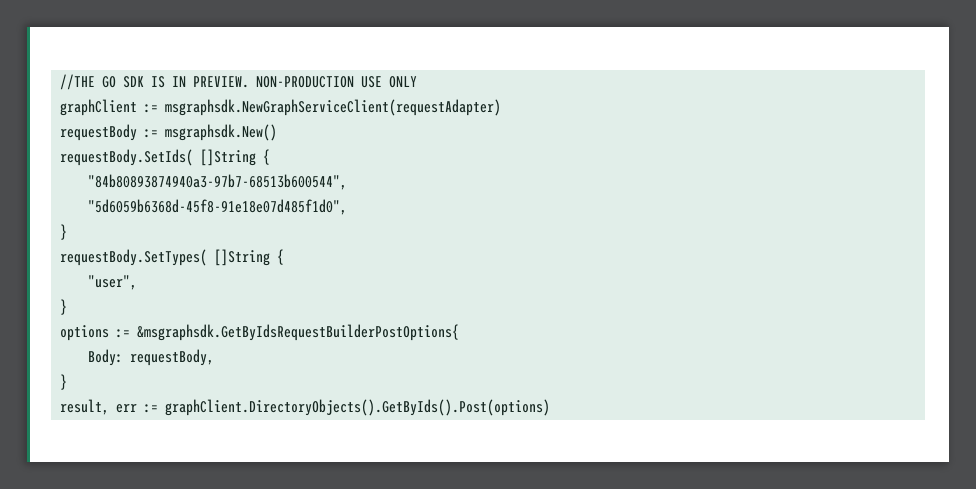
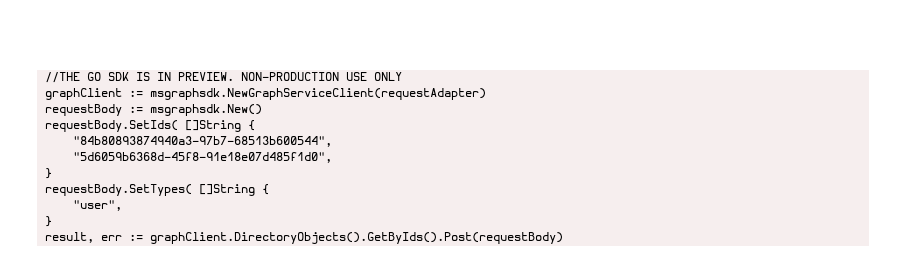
- options := &msgraphsdk.GetByIdsRequestBuilderPostOptions{
- Body: requestBody,
- }
- result, err := graphClient.DirectoryObjects().GetByIds().Post(options)
+ result, err := graphClient.DirectoryObjects().GetByIds().Post(requestBody)

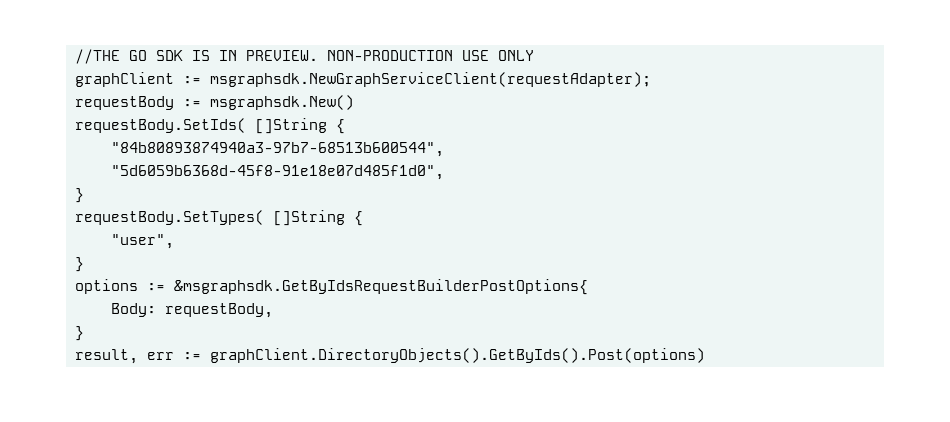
- graphClient := msgraphsdk.NewGraphServiceClient(requestAdapter)
+ graphClient := msgraphsdk.NewGraphServiceClient(requestAdapter);
+ options := &msgraphsdk.GetByIdsRequestBuilderPostOptions{
+ Body: requestBody,
+ }
- result, err := graphClient.DirectoryObjects().GetByIds().Post(requestBody)
+ result, err := graphClient.DirectoryObjects().GetByIds().Post(options)

